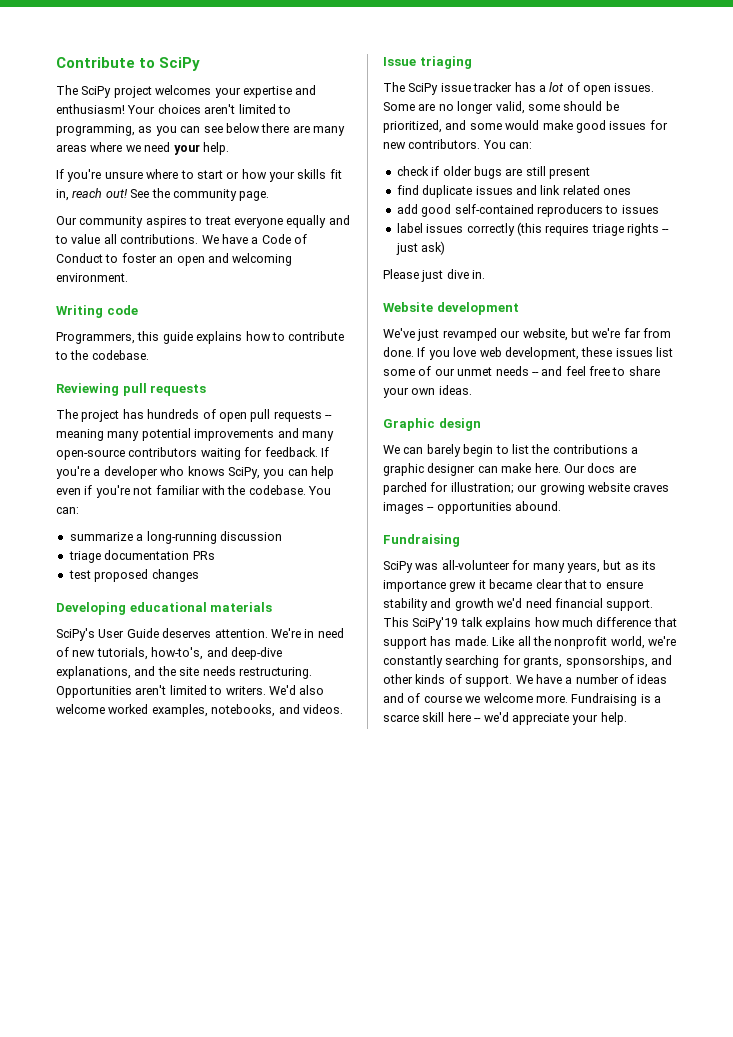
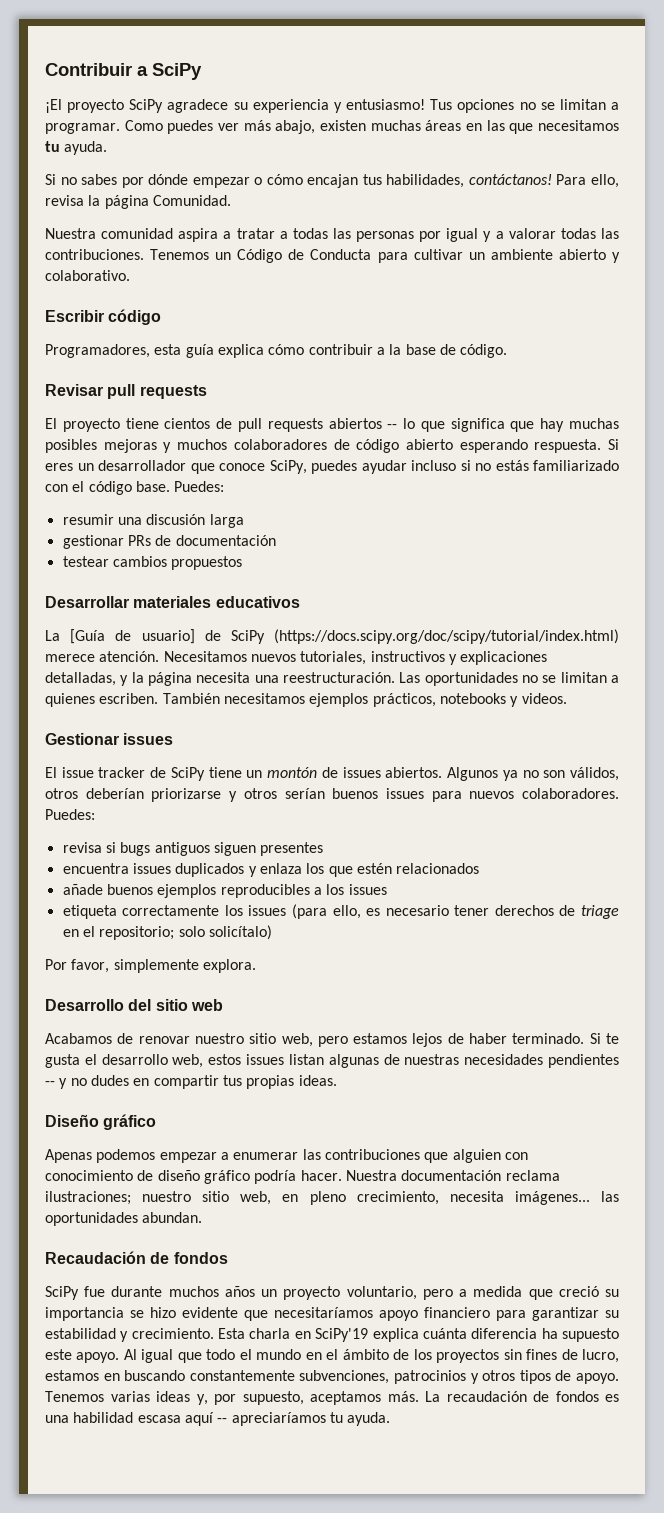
- Contribute to SciPy
+ Contribuir a SciPy
- The SciPy project welcomes your expertise and enthusiasm! Your choices aren't limited to programming, as you can see below there are many areas where we need your help.
- If you're unsure where to start or how your skills fit in, reach out! See the community page.
- Our community aspires to treat everyone equally and to value all contributions. We have a Code of Conduct to foster an open and welcoming environment.
- Writing code
- Programmers, this guide explains how to contribute to the codebase.
- Reviewing pull requests
- The project has hundreds of open pull requests -- meaning many potential improvements and many open-source contributors waiting for feedback. If you're a developer who knows SciPy, you can help even if you're not familiar with the codebase. You can:
- summarize a long-running discussion
- triage documentation PRs
- test proposed changes
- Developing educational materials
- SciPy's User Guide deserves attention. We're in need of new tutorials, how-to's, and deep-dive explanations, and the site needs restructuring. Opportunities aren't limited to writers. We'd also welcome worked examples, notebooks, and videos.
- Issue triaging
- The SciPy issue tracker has a lot of open issues. Some are no longer valid, some should be prioritized, and some would make good issues for new contributors. You can:
- check if older bugs are still present
- find duplicate issues and link related ones
- add good self-contained reproducers to issues
- label issues correctly (this requires triage rights -- just ask)
- Please just dive in.
- Website development
- We've just revamped our website, but we're far from done. If you love web development, these issues list some of our unmet needs -- and feel free to share your own ideas.
- Graphic design
- We can barely begin to list the contributions a graphic designer can make here. Our docs are parched for illustration; our growing website craves images -- opportunities abound.
- Fundraising
- SciPy was all-volunteer for many years, but as its importance grew it became clear that to ensure stability and growth we'd need financial support. This SciPy'19 talk explains how much difference that support has made. Like all the nonprofit world, we're constantly searching for grants, sponsorships, and other kinds of support. We have a number of ideas and of course we welcome more. Fundraising is a scarce skill here -- we'd appreciate your help.
+ ¡El proyecto SciPy agradece su experiencia y entusiasmo! Tus opciones no se limitan a programar. Como puedes ver más abajo, existen muchas áreas en las que necesitamos tu ayuda.
+ Si no sabes por dónde empezar o cómo encajan tus habilidades, contáctanos! Para ello, revisa la página Comunidad.
+ Nuestra comunidad aspira a tratar a todas las personas por igual y a valorar todas las contribuciones. Tenemos un Código de Conducta para cultivar un ambiente abierto y colaborativo.
+ Escribir código
+ Programadores, esta guía explica cómo contribuir a la base de código.
+ Revisar pull requests
+ El proyecto tiene cientos de pull requests abiertos -- lo que significa que hay muchas posibles mejoras y muchos colaboradores de código abierto esperando respuesta. Si eres un desarrollador que conoce SciPy, puedes ayudar incluso si no estás familiarizado con el código base. Puedes:
+ resumir una discusión larga
+ gestionar PRs de documentación
+ testear cambios propuestos
+ Desarrollar materiales educativos
+ La [Guía de usuario] de SciPy (https://docs.scipy.org/doc/scipy/tutorial/index.html) merece atención. Necesitamos nuevos tutoriales, instructivos y explicaciones detalladas, y la página necesita una reestructuración. Las oportunidades no se limitan a quienes escriben. También necesitamos ejemplos prácticos, notebooks y videos.
+ Gestionar issues
+ El issue tracker de SciPy tiene un montón de issues abiertos. Algunos ya no son válidos, otros deberían priorizarse y otros serían buenos issues para nuevos colaboradores. Puedes:
+ revisa si bugs antiguos siguen presentes
+ encuentra issues duplicados y enlaza los que estén relacionados
+ añade buenos ejemplos reproducibles a los issues
+ etiqueta correctamente los issues (para ello, es necesario tener derechos de triage en el repositorio; solo solicítalo)
+ Por favor, simplemente explora.
+ Desarrollo del sitio web
+ Acabamos de renovar nuestro sitio web, pero estamos lejos de haber terminado. Si te gusta el desarrollo web, estos issues listan algunas de nuestras necesidades pendientes -- y no dudes en compartir tus propias ideas.
+ Diseño gráfico
+ Apenas podemos empezar a enumerar las contribuciones que alguien con conocimiento de diseño gráfico podría hacer. Nuestra documentación reclama ilustraciones; nuestro sitio web, en pleno crecimiento, necesita imágenes... las oportunidades abundan.
+ Recaudación de fondos
+ SciPy fue durante muchos años un proyecto voluntario, pero a medida que creció su importancia se hizo evidente que necesitaríamos apoyo financiero para garantizar su estabilidad y crecimiento. Esta charla en SciPy'19 explica cuánta diferencia ha supuesto este apoyo. Al igual que todo el mundo en el ámbito de los proyectos sin fines de lucro, estamos en buscando constantemente subvenciones, patrocinios y otros tipos de apoyo. Tenemos varias ideas y, por supuesto, aceptamos más. La recaudación de fondos es una habilidad escasa aquí -- apreciaríamos tu ayuda.

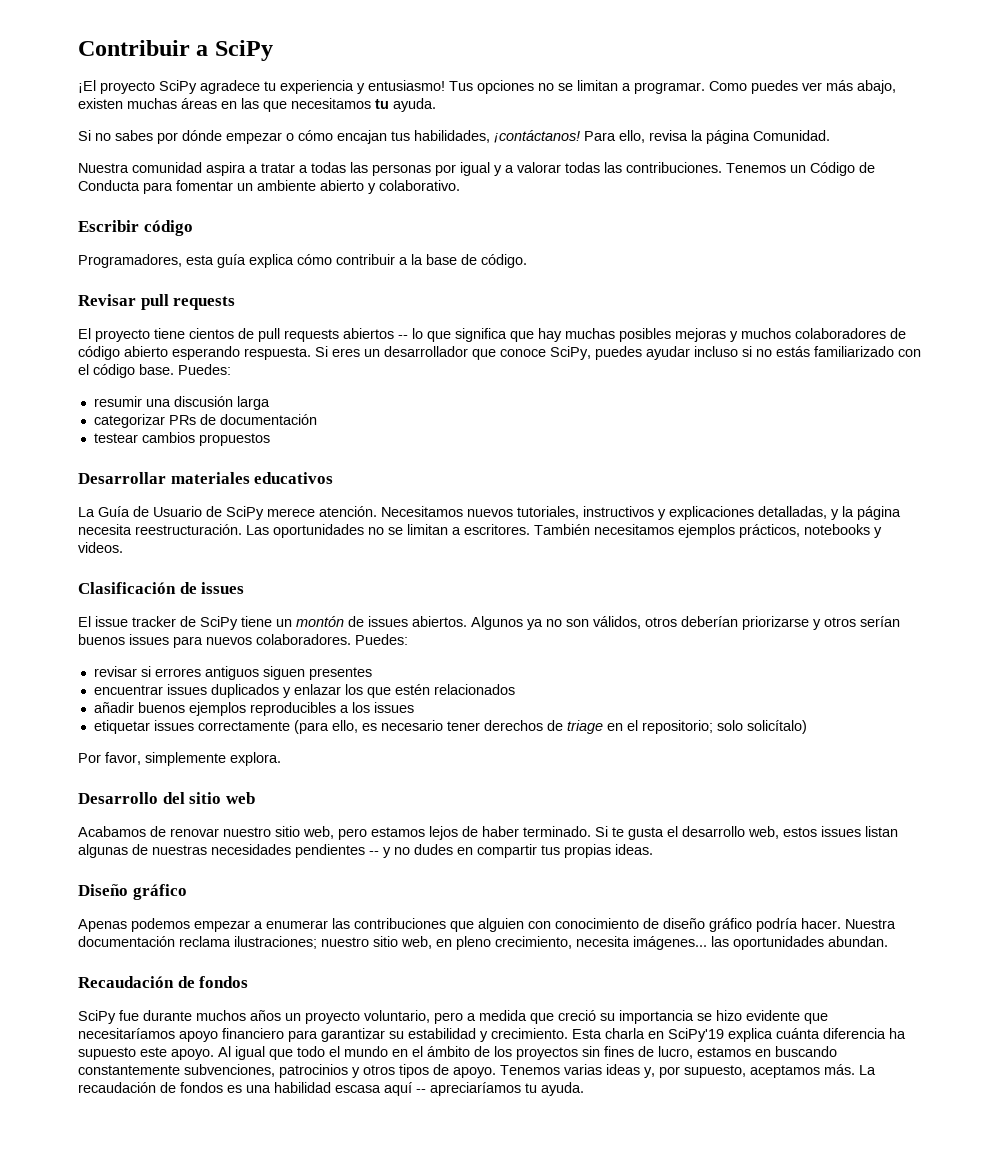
- ¡El proyecto SciPy agradece su experiencia y entusiasmo!
+ ¡El proyecto SciPy agradece tu experiencia y entusiasmo!
- Si no sabes por dónde empezar o cómo encajan tus habilidades, contáctanos!
+ Si no sabes por dónde empezar o cómo encajan tus habilidades, ¡contáctanos!
- Tenemos un Código de Conducta para cultivar un ambiente abierto y colaborativo.
+ Tenemos un Código de Conducta para fomentar un ambiente abierto y colaborativo.
- gestionar PRs de documentación
+ categorizar PRs de documentación
- La [Guía de usuario] de SciPy (https://docs.scipy.org/doc/scipy/tutorial/index.html) merece atención.
+ La Guía de Usuario de SciPy merece atención.
- Necesitamos nuevos tutoriales, instructivos y explicaciones detalladas, y la página necesita una reestructuración.
+ Necesitamos nuevos tutoriales, instructivos y explicaciones detalladas, y la página necesita reestructuración.
- Las oportunidades no se limitan a quienes escriben.
+ Las oportunidades no se limitan a escritores.
- Gestionar issues
+ Clasificación de issues
- revisa si bugs antiguos siguen presentes
+ revisar si errores antiguos siguen presentes
- encuentra issues duplicados y enlaza los que estén relacionados
+ encuentrar issues duplicados y enlazar los que estén relacionados
- añade buenos ejemplos reproducibles a los issues
+ añadir buenos ejemplos reproducibles a los issues
- etiqueta correctamente los issues (para ello, es necesario tener derechos de triage en el repositorio; solo solicítalo)
+ etiquetar issues correctamente (para ello, es necesario tener derechos de triage en el repositorio; solo solicítalo)

